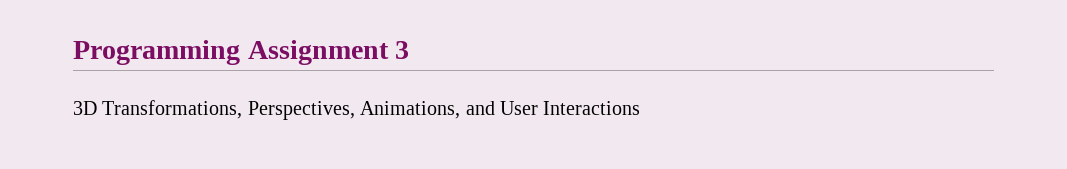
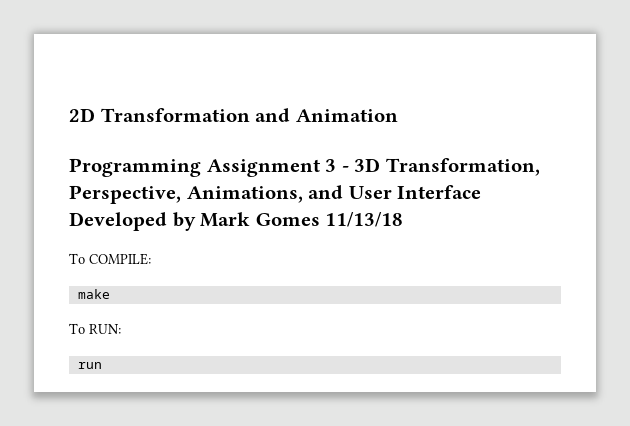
+ 2D Transformation and Animation
- Programming Assignment 3
- 3D Transformations, Perspectives, Animations, and User Interactions
+ Programming Assignment 3 - 3D Transformation, Perspective, Animations, and User Interface Developed by Mark Gomes 11/13/18
+ To COMPILE:
+ make
+ To RUN:
+ run

